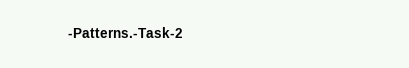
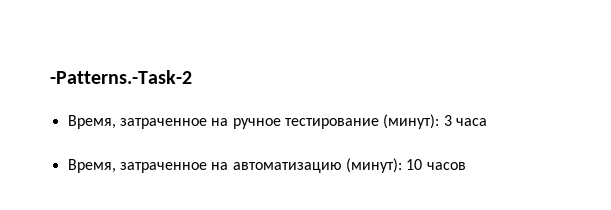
+ Время, затраченное на ручное тестирование (минут): 3 часа
+ Время, затраченное на автоматизацию (минут): 10 часов

